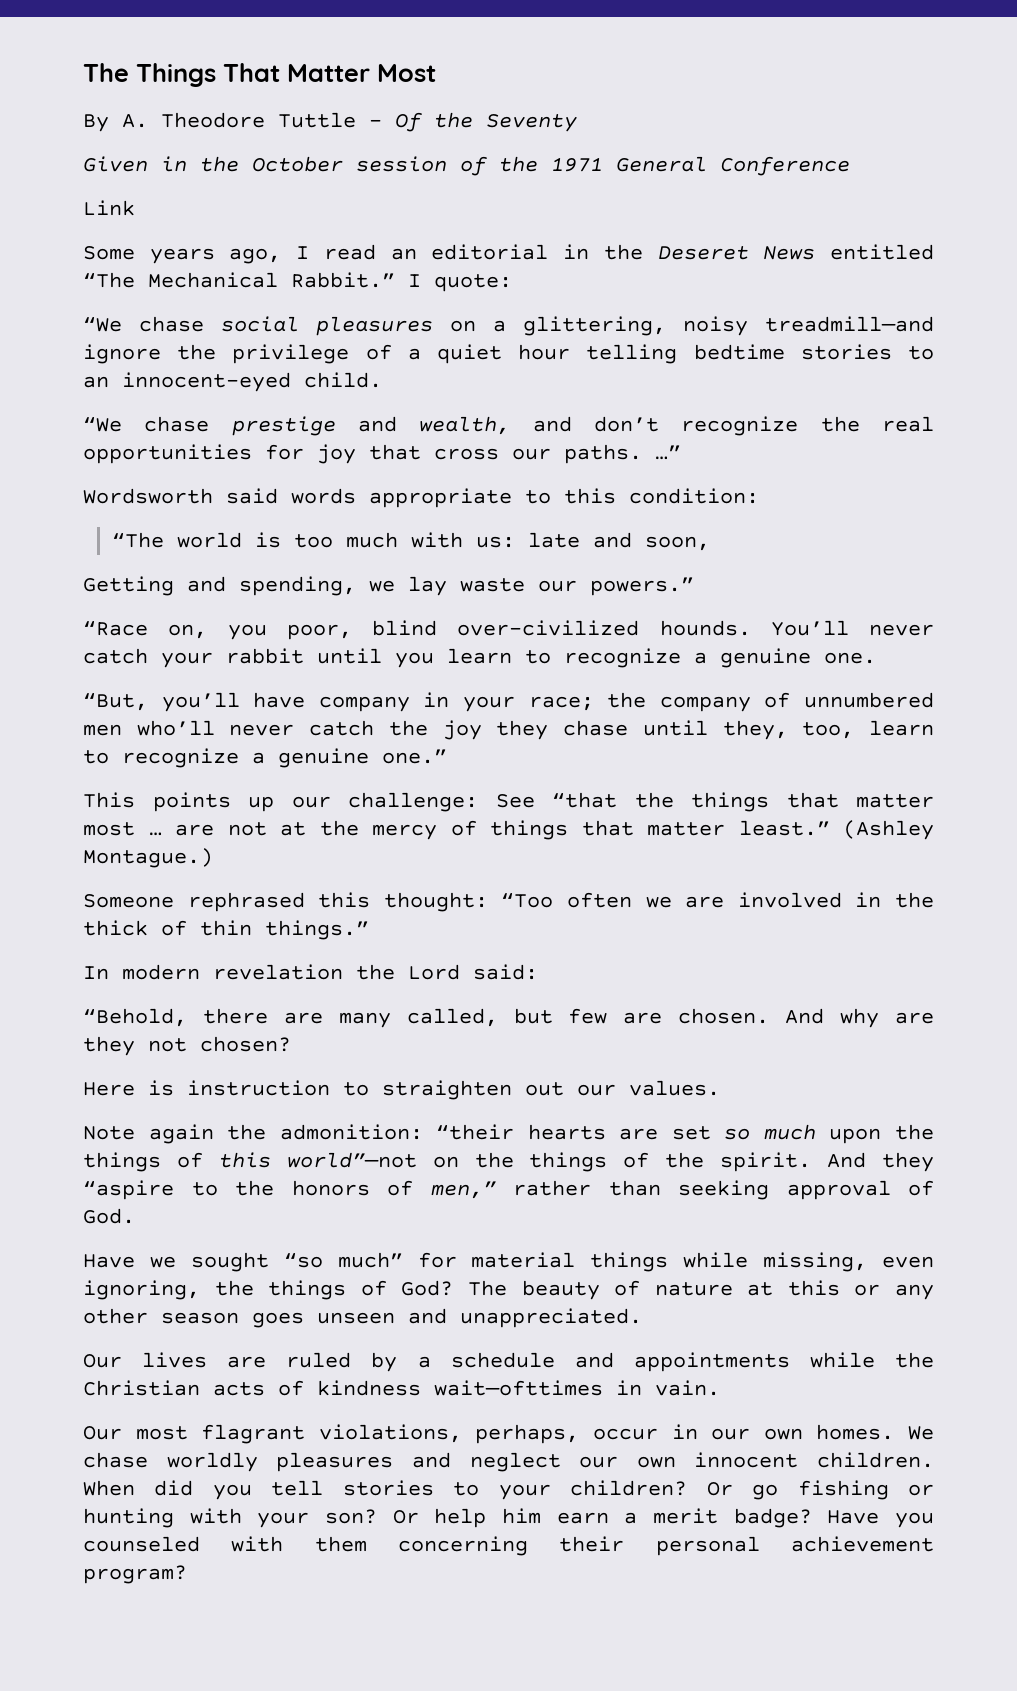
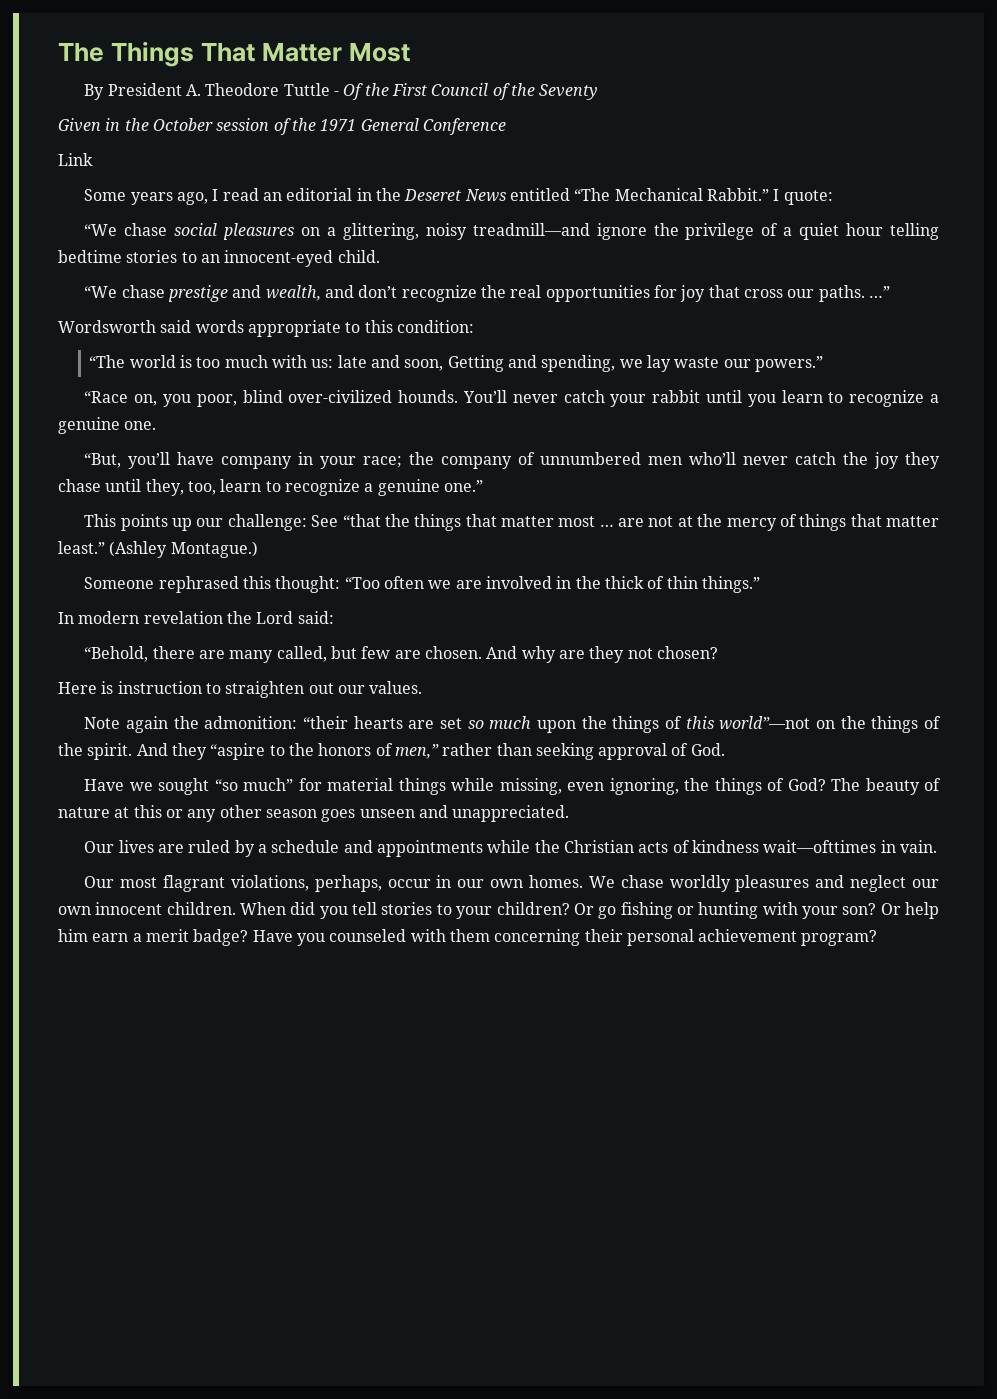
- By A. Theodore Tuttle - Of the Seventy
+ By President A. Theodore Tuttle - Of the First Council of the Seventy
- “The world is too much with us: late and soon,
- Getting and spending, we lay waste our powers.”
+ “The world is too much with us: late and soon, Getting and spending, we lay waste our powers.”

